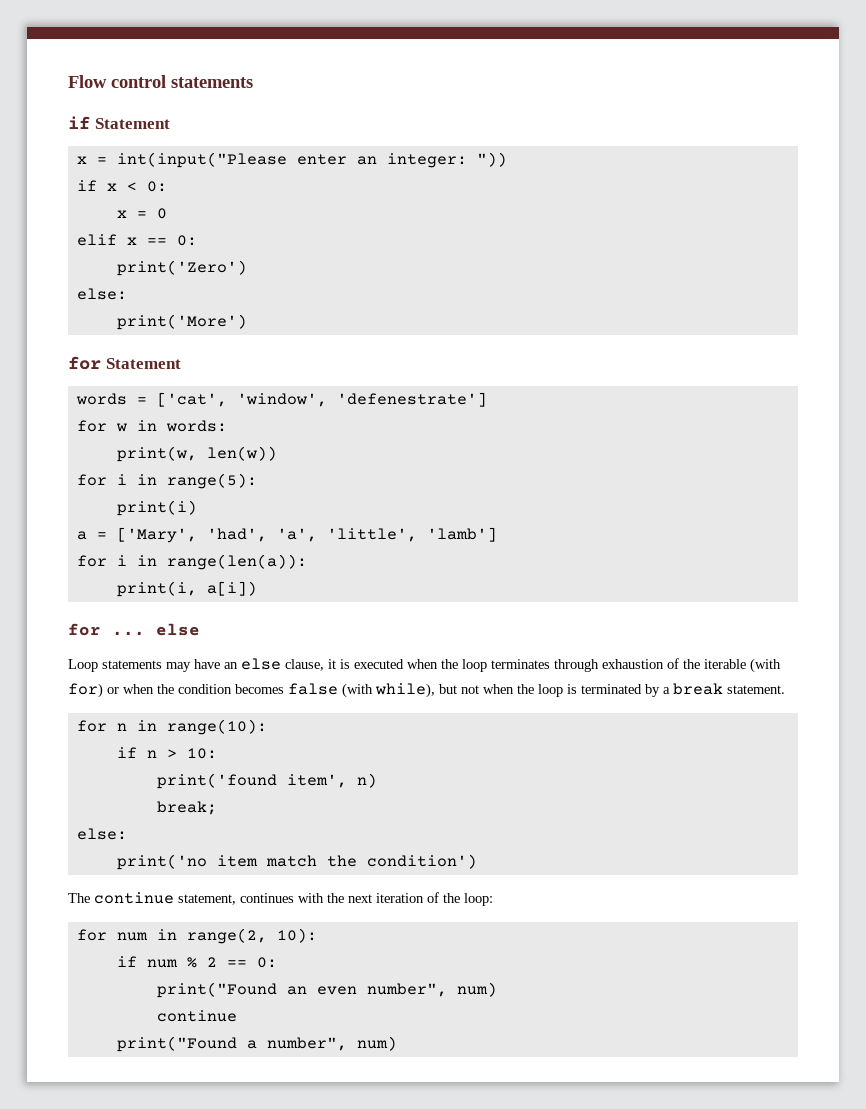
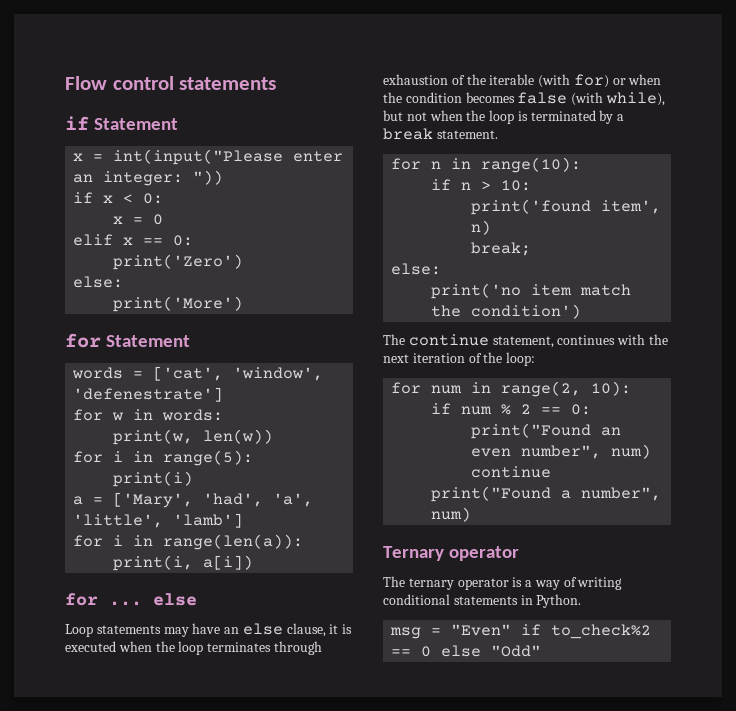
+ Ternary operator
+ The ternary operator is a way of writing conditional statements in Python.
+ msg = "Even" if to_check%2 == 0 else "Odd"

